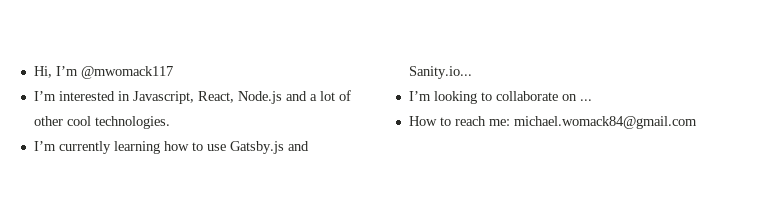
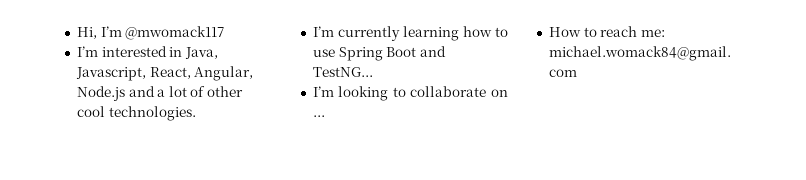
- I’m interested in Javascript, React, Node.js and a lot of other cool technologies.
+ I’m interested in Java, Javascript, React, Angular, Node.js and a lot of other cool technologies.
- I’m currently learning how to use Gatsby.js and Sanity.io...
+ I’m currently learning how to use Spring Boot and TestNG...

